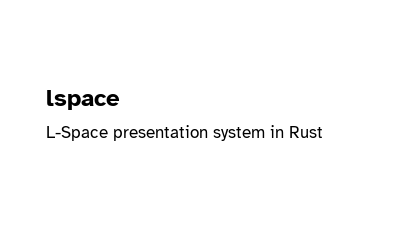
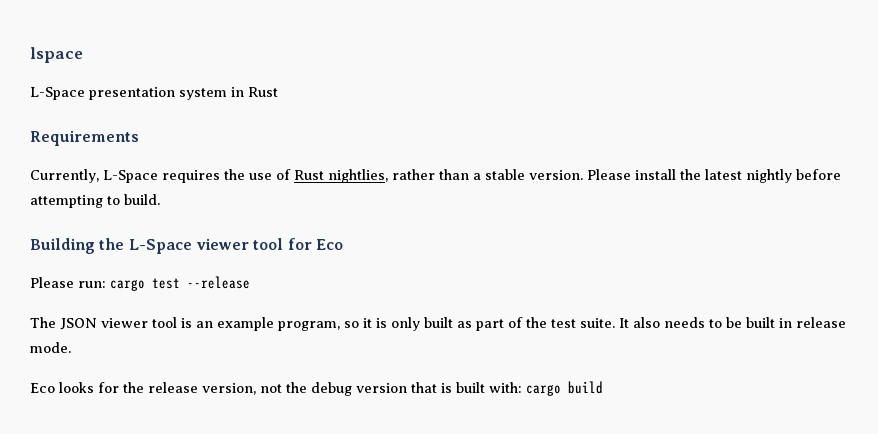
+ Requirements
+ Currently, L-Space requires the use of Rust nightlies, rather than a stable version. Please install the latest nightly before attempting to build.
+ Building the L-Space viewer tool for Eco
+ Please run: cargo test --release
+ The JSON viewer tool is an example program, so it is only built as part of the test suite. It also needs to be built in release mode.
+ Eco looks for the release version, not the debug version that is built with: cargo build

